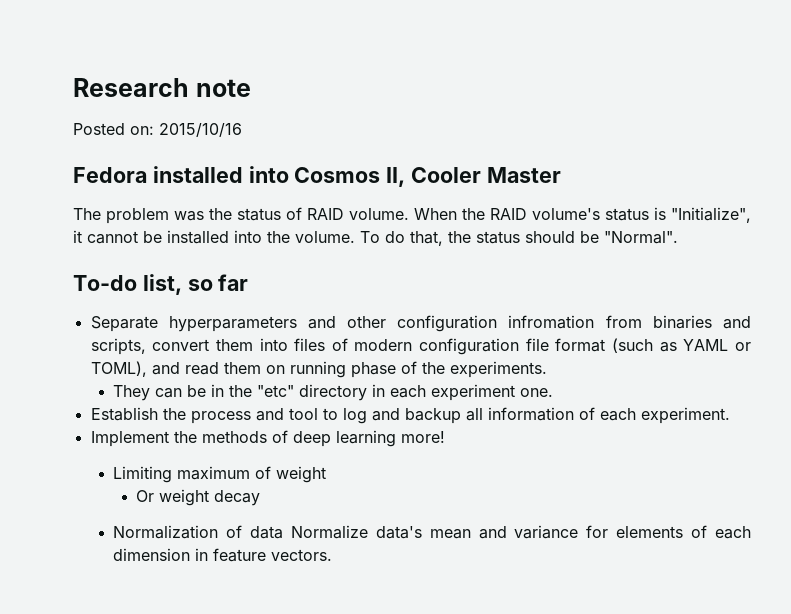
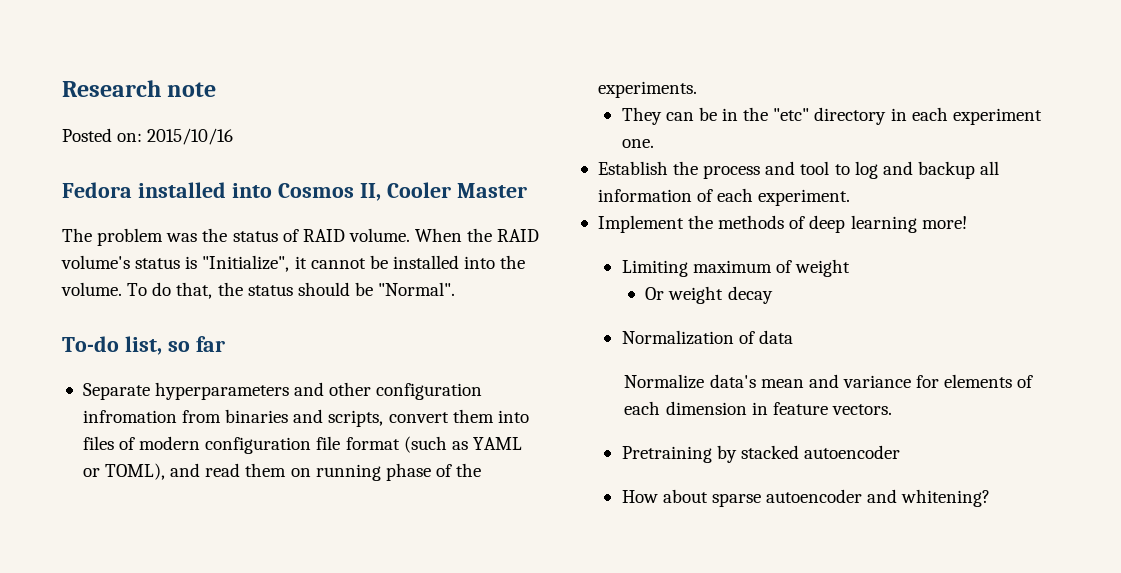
- Normalization of data Normalize data's mean and variance for elements of each dimension in feature vectors.
+ Normalization of data
+ Normalize data's mean and variance for elements of each dimension in feature vectors.
+ Pretraining by stacked autoencoder
+ How about sparse autoencoder and whitening?

